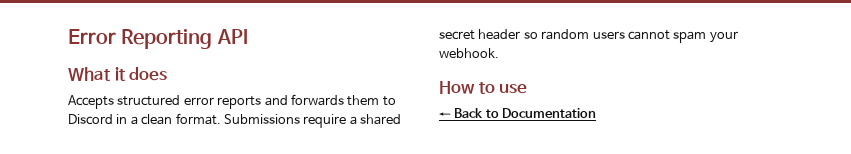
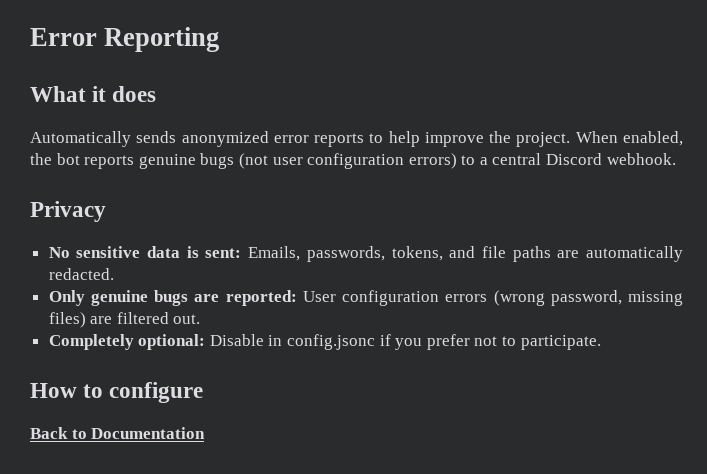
- Error Reporting API
+ Error Reporting
- Accepts structured error reports and forwards them to Discord in a clean format. Submissions require a shared secret header so random users cannot spam your webhook.
+ Automatically sends anonymized error reports to help improve the project. When enabled, the bot reports genuine bugs (not user configuration errors) to a central Discord webhook.
+ Privacy
+ No sensitive data is sent: Emails, passwords, tokens, and file paths are automatically redacted.
+ Only genuine bugs are reported: User configuration errors (wrong password, missing files) are filtered out.
+ Completely optional: Disable in config.jsonc if you prefer not to participate.
- How to use
- ← Back to Documentation
+ How to configure
+ Back to Documentation

